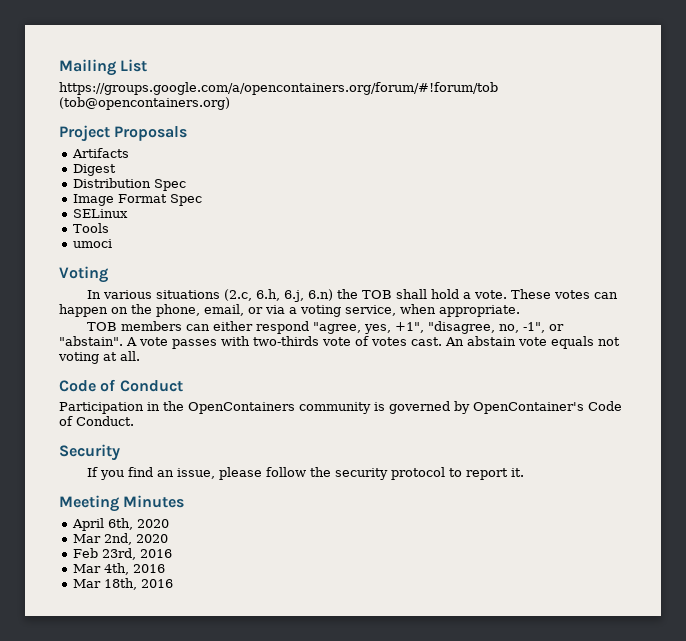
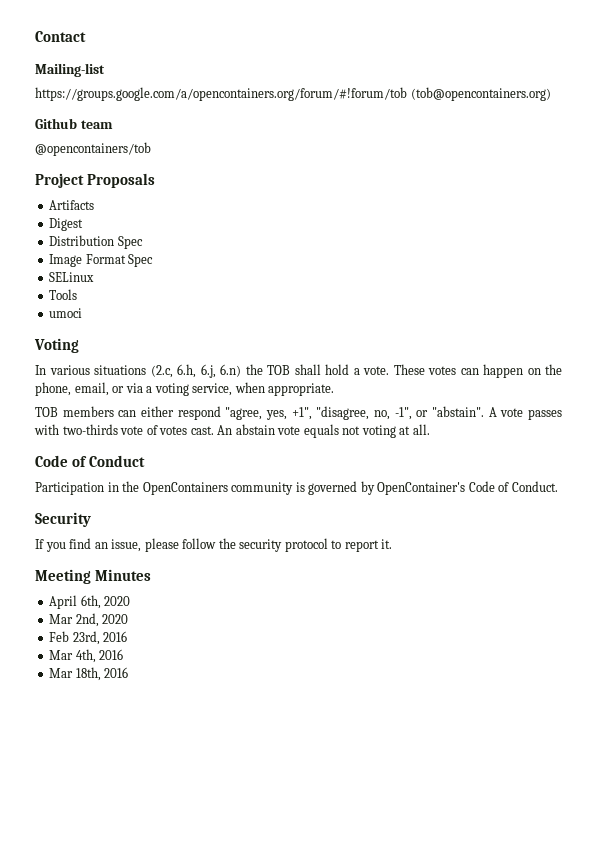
- Mailing List
+ Contact
+ Mailing-list
+ Github team
+ @opencontainers/tob

